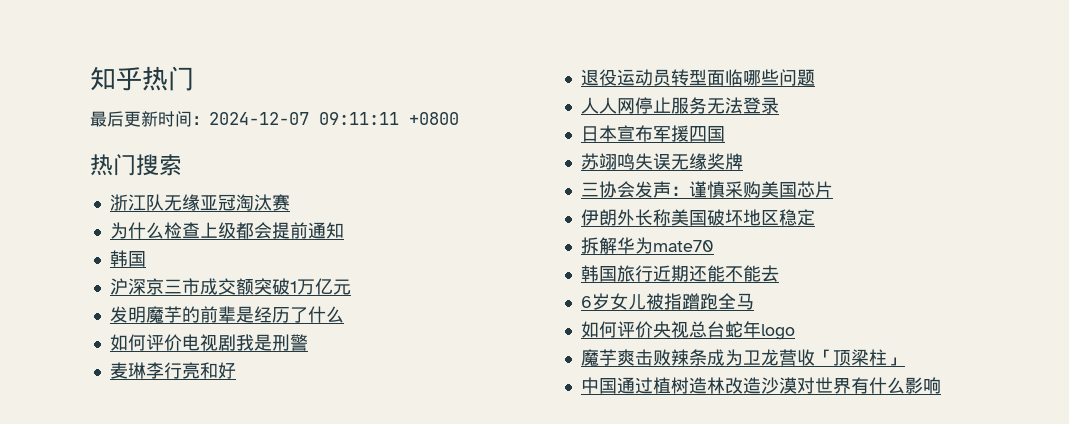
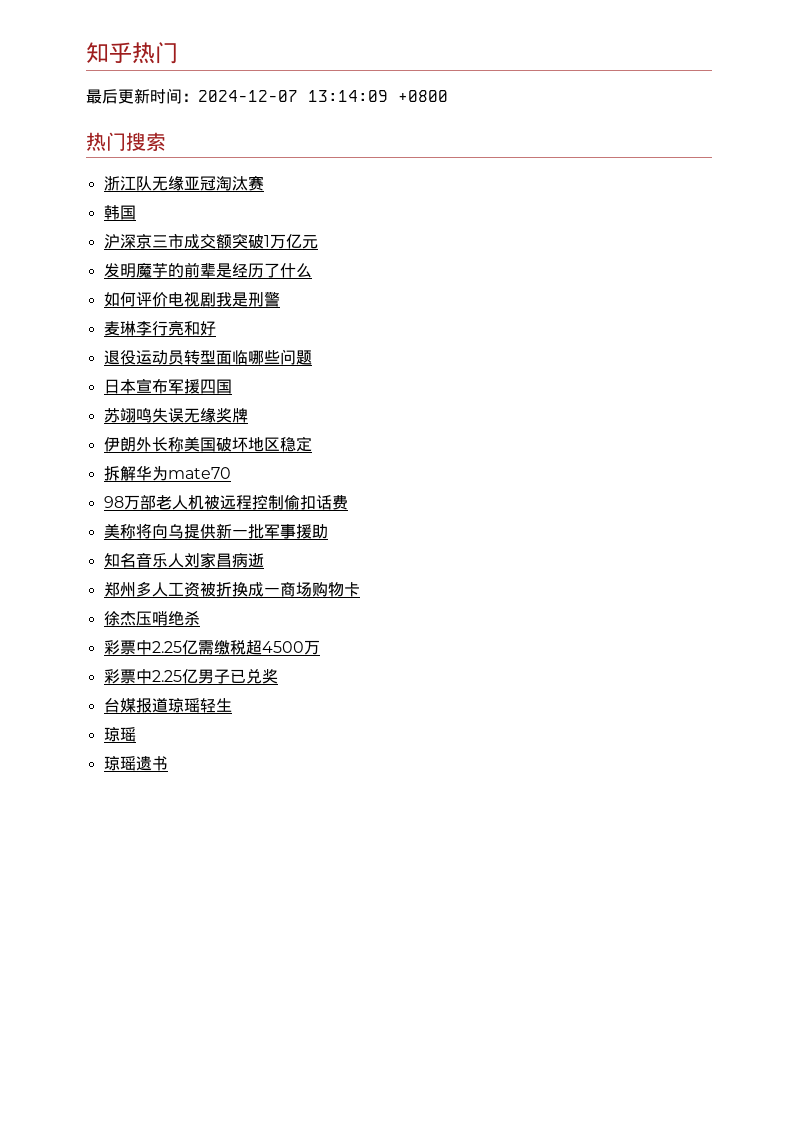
- 最后更新时间：2024-12-07 09:11:11 +0800
+ 最后更新时间：2024-12-07 13:14:09 +0800
- 为什么检查上级都会提前通知
- 人人网停止服务无法登录
- 三协会发声：谨慎采购美国芯片
- 韩国旅行近期还能不能去
- 6岁女儿被指蹭跑全马
- 如何评价央视总台蛇年logo
- 魔芋爽击败辣条成为卫龙营收「顶梁柱」
- 中国通过植树造林改造沙漠对世界有什么影响
+ 98万部老人机被远程控制偷扣话费
+ 美称将向乌提供新一批军事援助
+ 知名音乐人刘家昌病逝
+ 郑州多人工资被折换成一商场购物卡
+ 徐杰压哨绝杀
+ 彩票中2.25亿需缴税超4500万
+ 彩票中2.25亿男子已兑奖
+ 台媒报道琼瑶轻生
+ 琼瑶
+ 琼瑶遗书

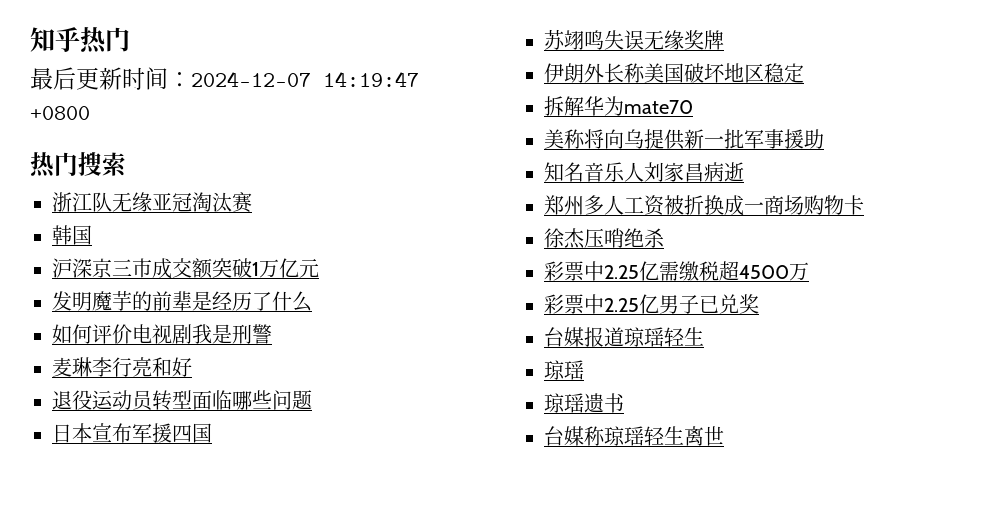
- 最后更新时间：2024-12-07 13:14:09 +0800
+ 最后更新时间：2024-12-07 14:19:47 +0800
- 98万部老人机被远程控制偷扣话费
+ 台媒称琼瑶轻生离世

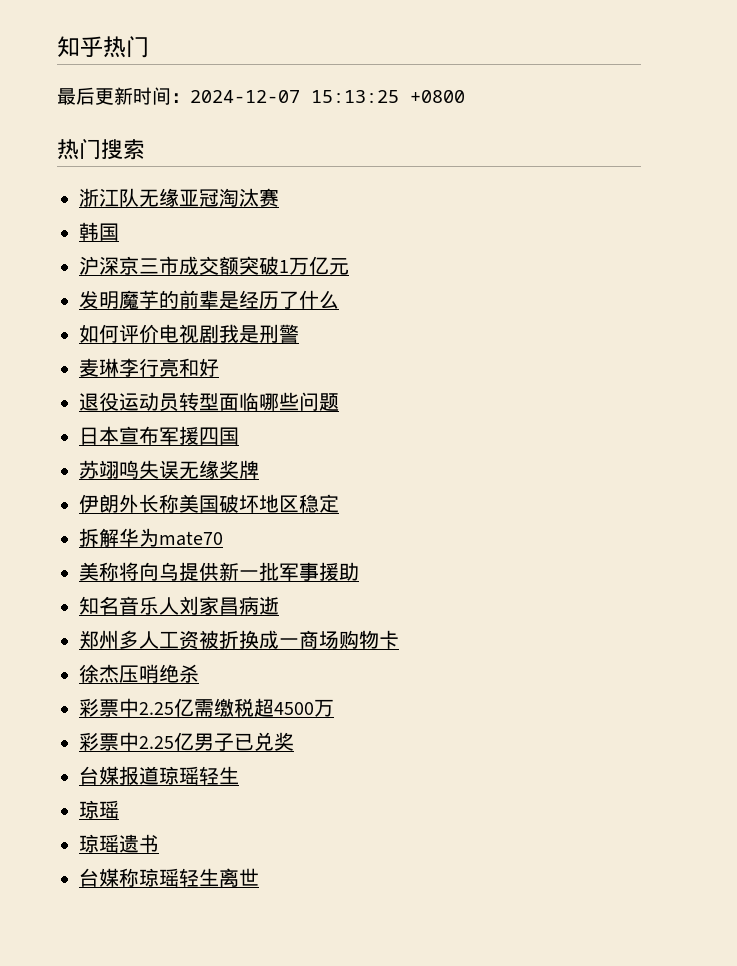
- 最后更新时间：2024-12-07 14:19:47 +0800
+ 最后更新时间：2024-12-07 15:13:25 +0800

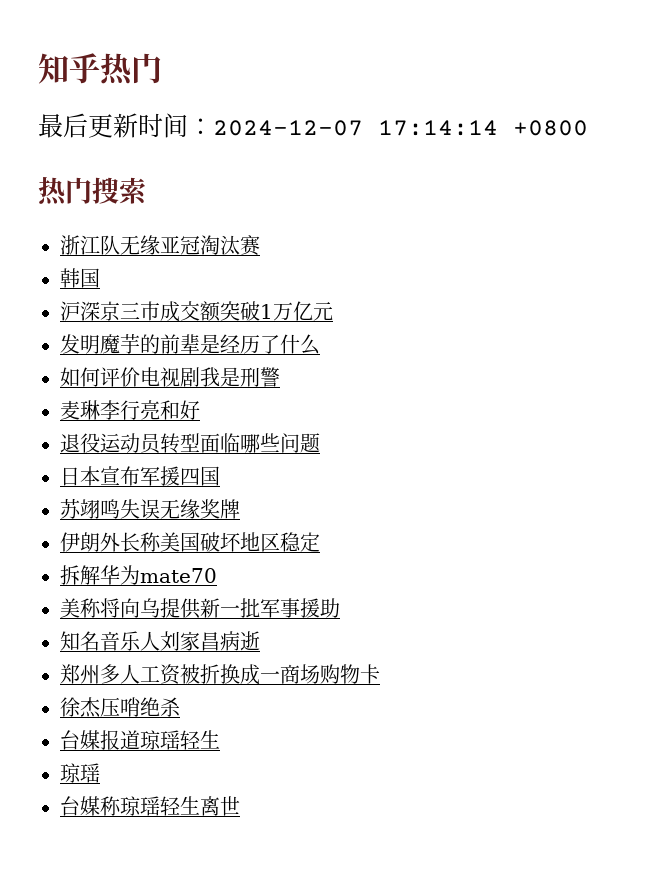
- 最后更新时间：2024-12-07 15:13:25 +0800
+ 最后更新时间：2024-12-07 17:14:14 +0800
- 彩票中2.25亿需缴税超4500万
- 彩票中2.25亿男子已兑奖
- 琼瑶遗书

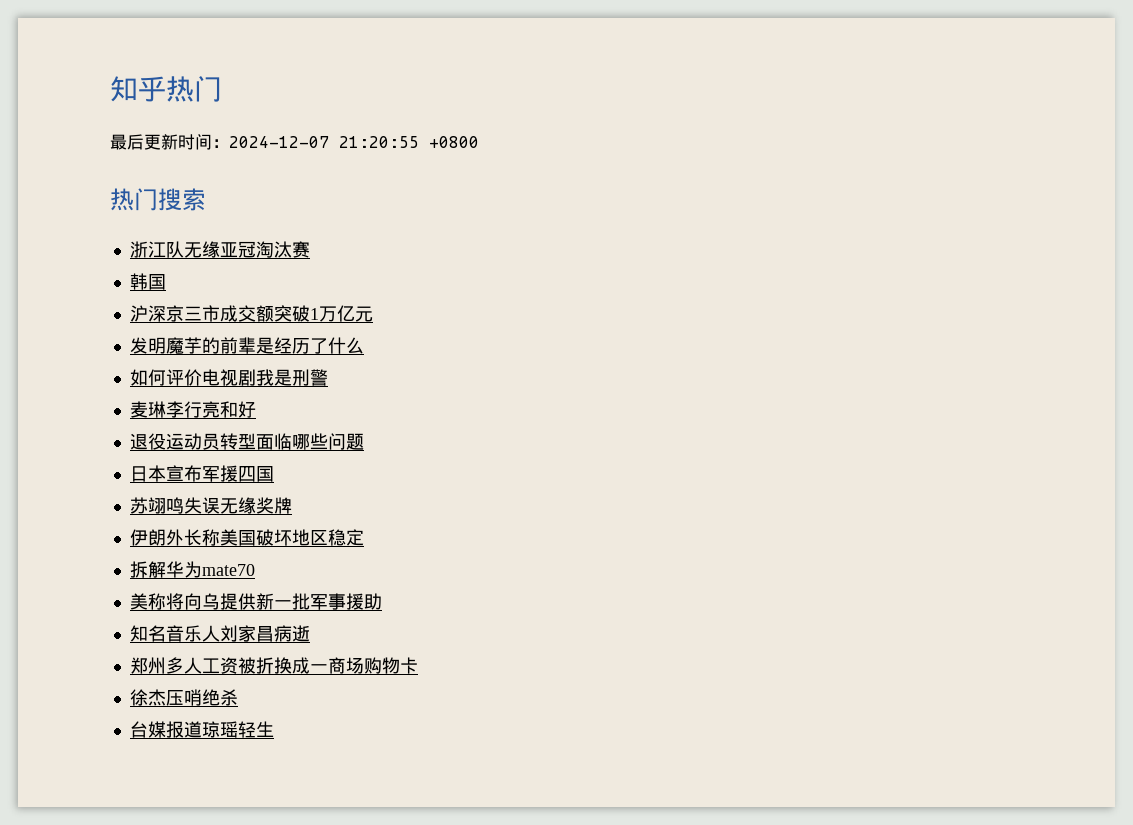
- 最后更新时间：2024-12-07 17:14:14 +0800
+ 最后更新时间：2024-12-07 21:20:55 +0800
  台媒报道琼瑶轻生
- 琼瑶
- 台媒称琼瑶轻生离世

